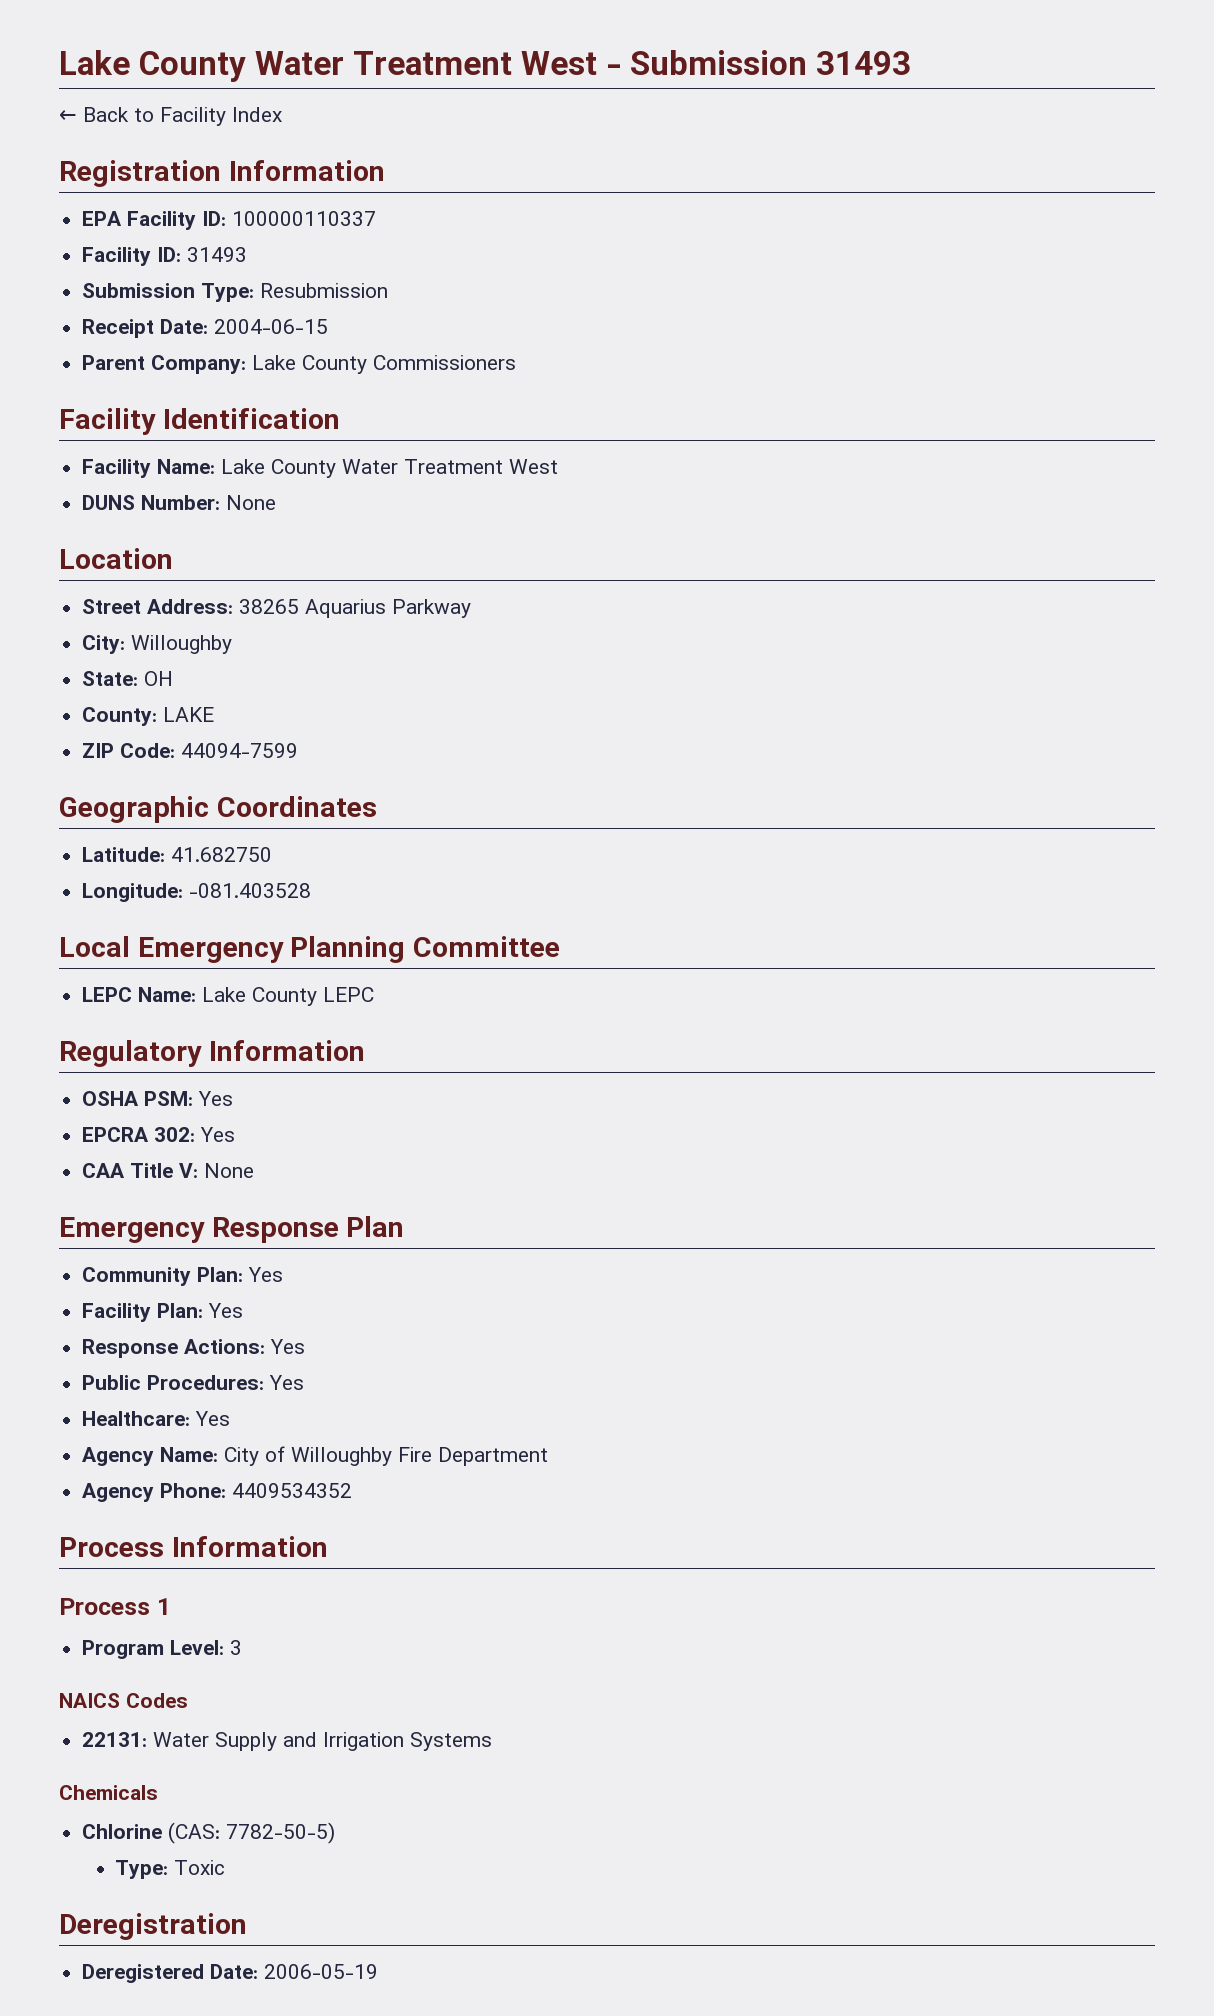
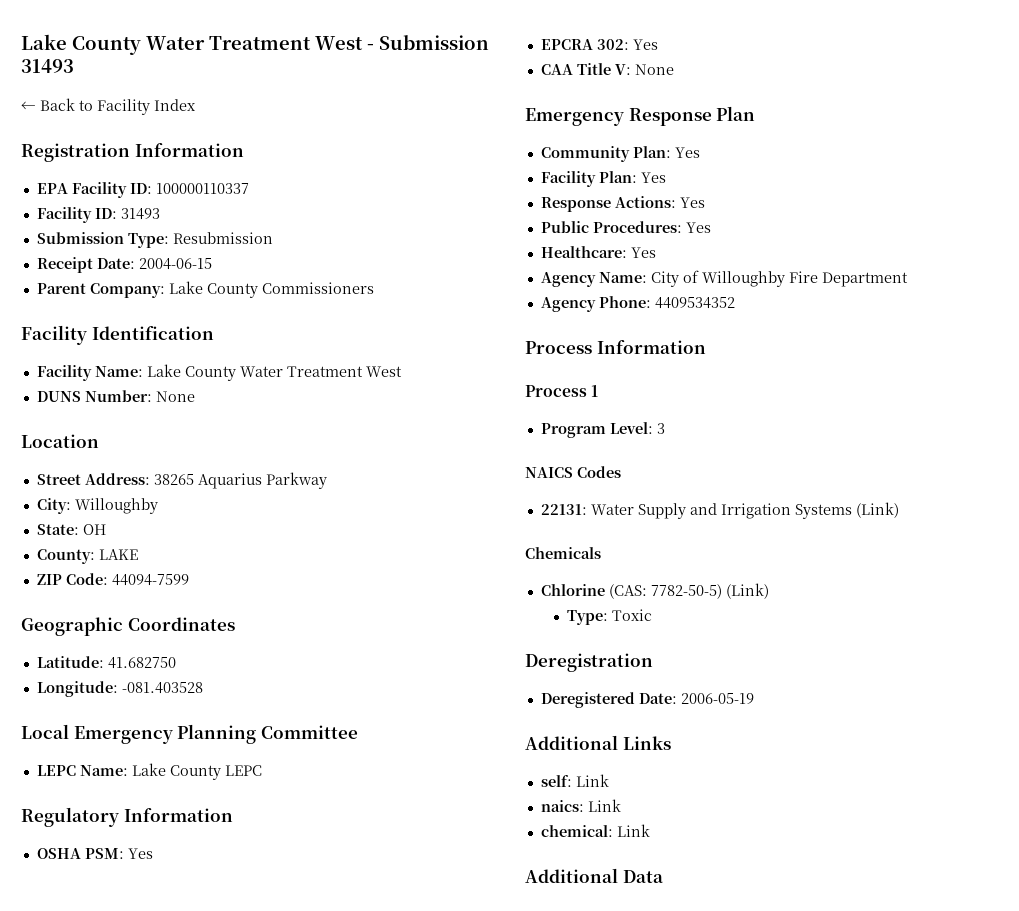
- 22131: Water Supply and Irrigation Systems
+ 22131: Water Supply and Irrigation Systems (Link)
- Chlorine (CAS: 7782-50-5)
+ Chlorine (CAS: 7782-50-5) (Link)
+ Additional Links
+ self: Link
+ naics: Link
+ chemical: Link
+ Additional Data

